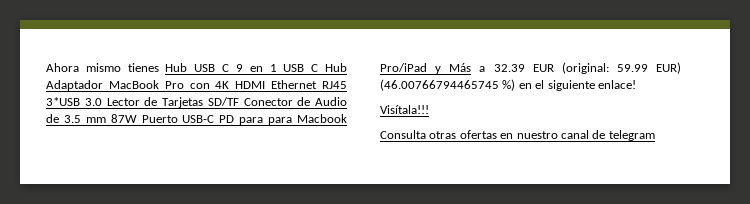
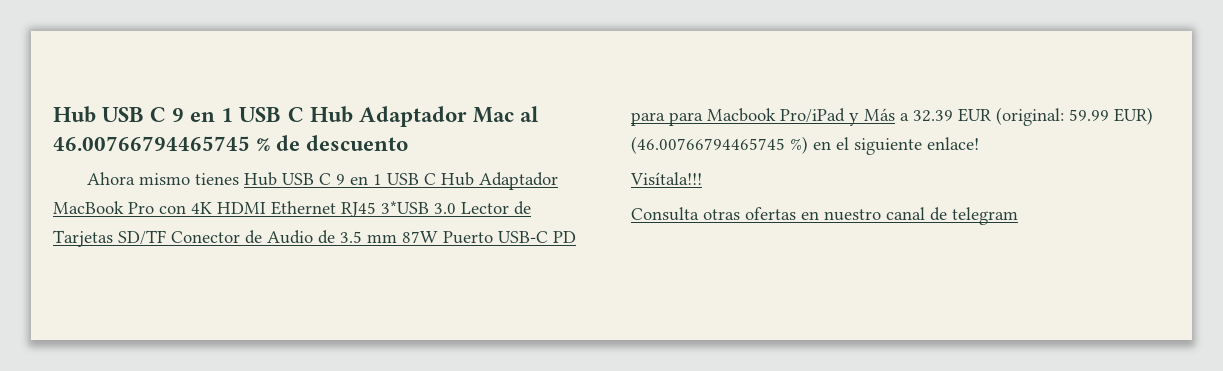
+ Hub USB C 9 en 1 USB C Hub Adaptador Mac al 46.00766794465745 % de descuento

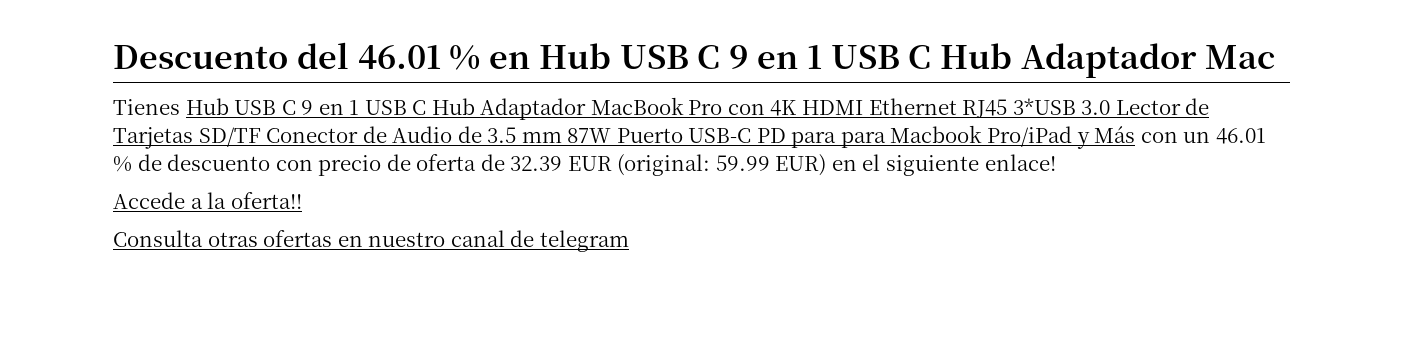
- Hub USB C 9 en 1 USB C Hub Adaptador Mac al 46.00766794465745 % de descuento
- Ahora mismo tienes Hub USB C 9 en 1 USB C Hub Adaptador MacBook Pro con 4K HDMI Ethernet RJ45 3*USB 3.0 Lector de Tarjetas SD/TF Conector de Audio de 3.5 mm 87W Puerto USB-C PD para para Macbook Pro/iPad y Más a 32.39 EUR (original: 59.99 EUR) (46.00766794465745 %) en el siguiente enlace!
+ Descuento del 46.01 % en Hub USB C 9 en 1 USB C Hub Adaptador Mac
+ Tienes Hub USB C 9 en 1 USB C Hub Adaptador MacBook Pro con 4K HDMI Ethernet RJ45 3*USB 3.0 Lector de Tarjetas SD/TF Conector de Audio de 3.5 mm 87W Puerto USB-C PD para para Macbook Pro/iPad y Más con un 46.01 % de descuento con precio de oferta de 32.39 EUR (original: 59.99 EUR) en el siguiente enlace!
- Visítala!!!
+ Accede a la oferta!!

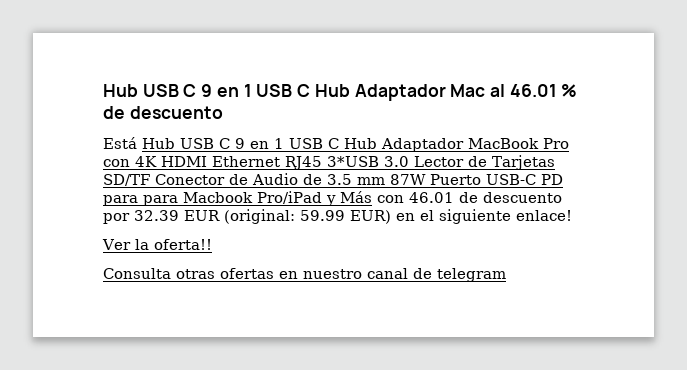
- Descuento del 46.01 % en Hub USB C 9 en 1 USB C Hub Adaptador Mac
- Tienes Hub USB C 9 en 1 USB C Hub Adaptador MacBook Pro con 4K HDMI Ethernet RJ45 3*USB 3.0 Lector de Tarjetas SD/TF Conector de Audio de 3.5 mm 87W Puerto USB-C PD para para Macbook Pro/iPad y Más con un 46.01 % de descuento con precio de oferta de 32.39 EUR (original: 59.99 EUR) en el siguiente enlace!
+ Hub USB C 9 en 1 USB C Hub Adaptador Mac al 46.01 % de descuento
+ Está Hub USB C 9 en 1 USB C Hub Adaptador MacBook Pro con 4K HDMI Ethernet RJ45 3*USB 3.0 Lector de Tarjetas SD/TF Conector de Audio de 3.5 mm 87W Puerto USB-C PD para para Macbook Pro/iPad y Más con 46.01 de descuento por 32.39 EUR (original: 59.99 EUR) en el siguiente enlace!
- Accede a la oferta!!
+ Ver la oferta!!

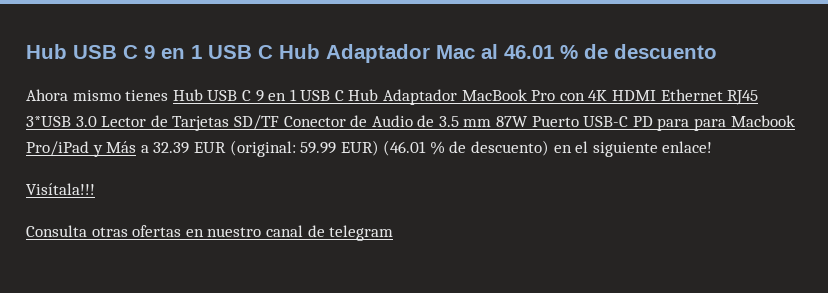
- Está Hub USB C 9 en 1 USB C Hub Adaptador MacBook Pro con 4K HDMI Ethernet RJ45 3*USB 3.0 Lector de Tarjetas SD/TF Conector de Audio de 3.5 mm 87W Puerto USB-C PD para para Macbook Pro/iPad y Más con 46.01 de descuento por 32.39 EUR (original: 59.99 EUR) en el siguiente enlace!
+ Ahora mismo tienes Hub USB C 9 en 1 USB C Hub Adaptador MacBook Pro con 4K HDMI Ethernet RJ45 3*USB 3.0 Lector de Tarjetas SD/TF Conector de Audio de 3.5 mm 87W Puerto USB-C PD para para Macbook Pro/iPad y Más a 32.39 EUR (original: 59.99 EUR) (46.01 % de descuento) en el siguiente enlace!
- Ver la oferta!!
+ Visítala!!!

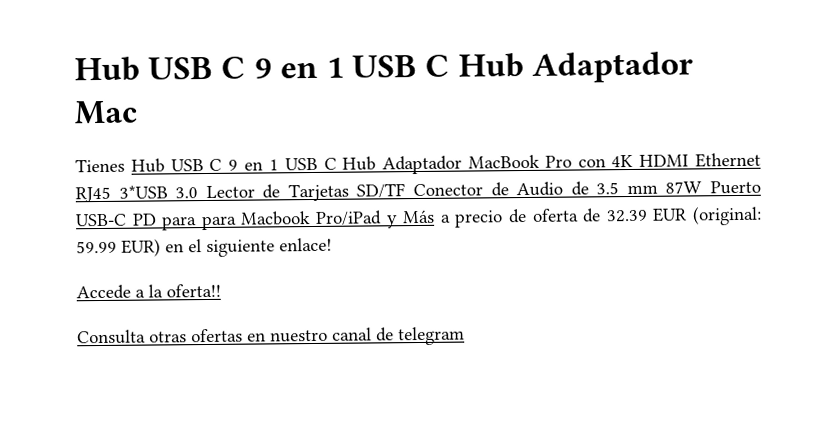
- Hub USB C 9 en 1 USB C Hub Adaptador Mac al 46.01 % de descuento
- Ahora mismo tienes Hub USB C 9 en 1 USB C Hub Adaptador MacBook Pro con 4K HDMI Ethernet RJ45 3*USB 3.0 Lector de Tarjetas SD/TF Conector de Audio de 3.5 mm 87W Puerto USB-C PD para para Macbook Pro/iPad y Más a 32.39 EUR (original: 59.99 EUR) (46.01 % de descuento) en el siguiente enlace!
+ Hub USB C 9 en 1 USB C Hub Adaptador Mac
+ Tienes Hub USB C 9 en 1 USB C Hub Adaptador MacBook Pro con 4K HDMI Ethernet RJ45 3*USB 3.0 Lector de Tarjetas SD/TF Conector de Audio de 3.5 mm 87W Puerto USB-C PD para para Macbook Pro/iPad y Más a precio de oferta de 32.39 EUR (original: 59.99 EUR) en el siguiente enlace!
- Visítala!!!
+ Accede a la oferta!!

